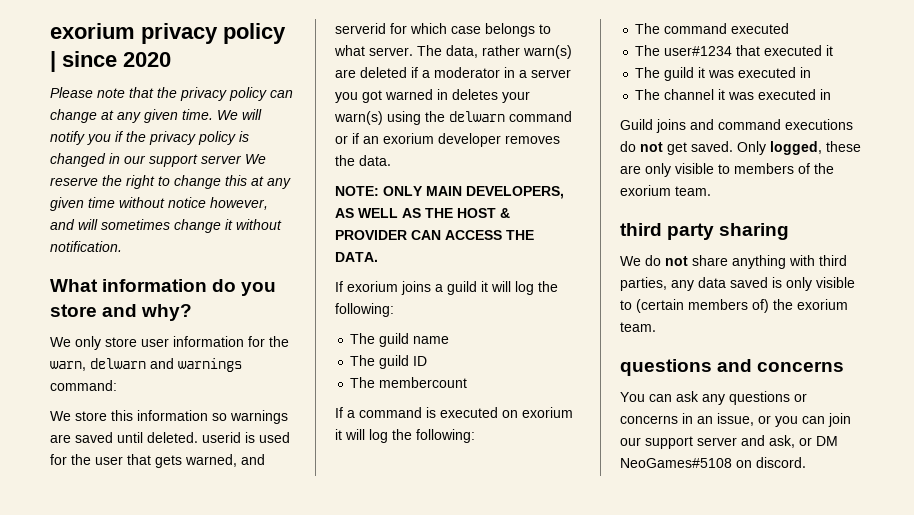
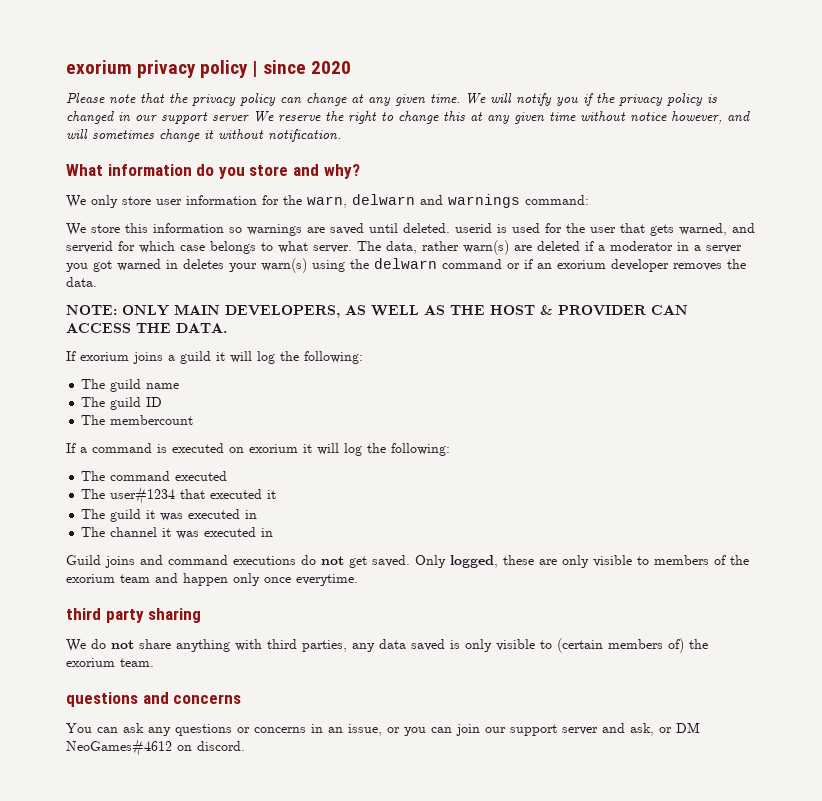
- Only logged, these are only visible to members of the exorium team.
+ Only logged, these are only visible to members of the exorium team and happen only once everytime.
- You can ask any questions or concerns in an issue, or you can join our support server and ask, or DM NeoGames#5108 on discord.
+ You can ask any questions or concerns in an issue, or you can join our support server and ask, or DM NeoGames#4612 on discord.

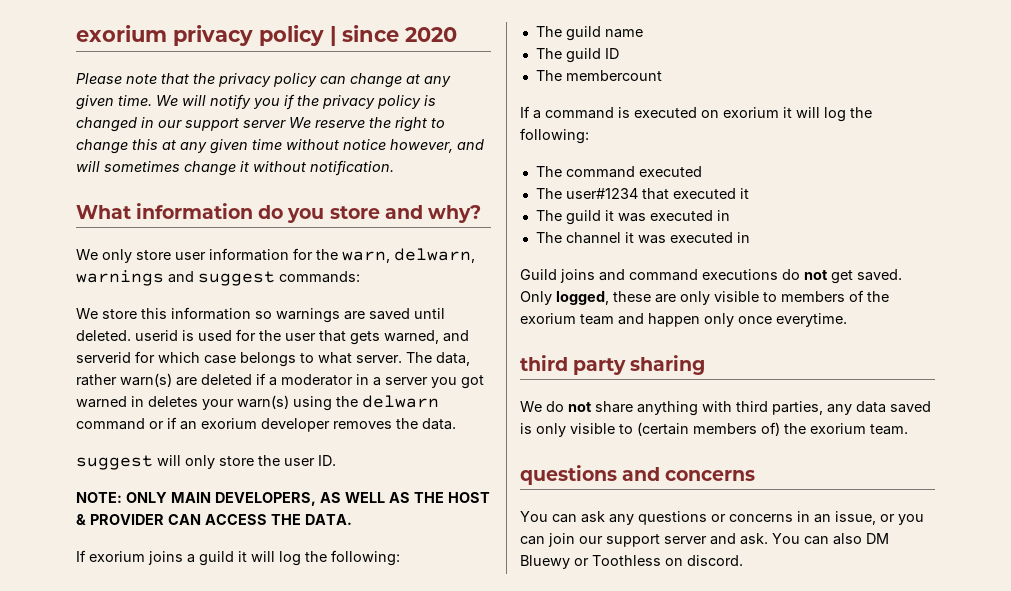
- We only store user information for the warn, delwarn and warnings command:
+ We only store user information for the warn, delwarn, warnings and suggest commands:
+ suggest will only store the user ID.
- You can ask any questions or concerns in an issue, or you can join our support server and ask, or DM NeoGames#4612 on discord.
+ You can ask any questions or concerns in an issue, or you can join our support server and ask. You can also DM Bluewy or Toothless on discord.

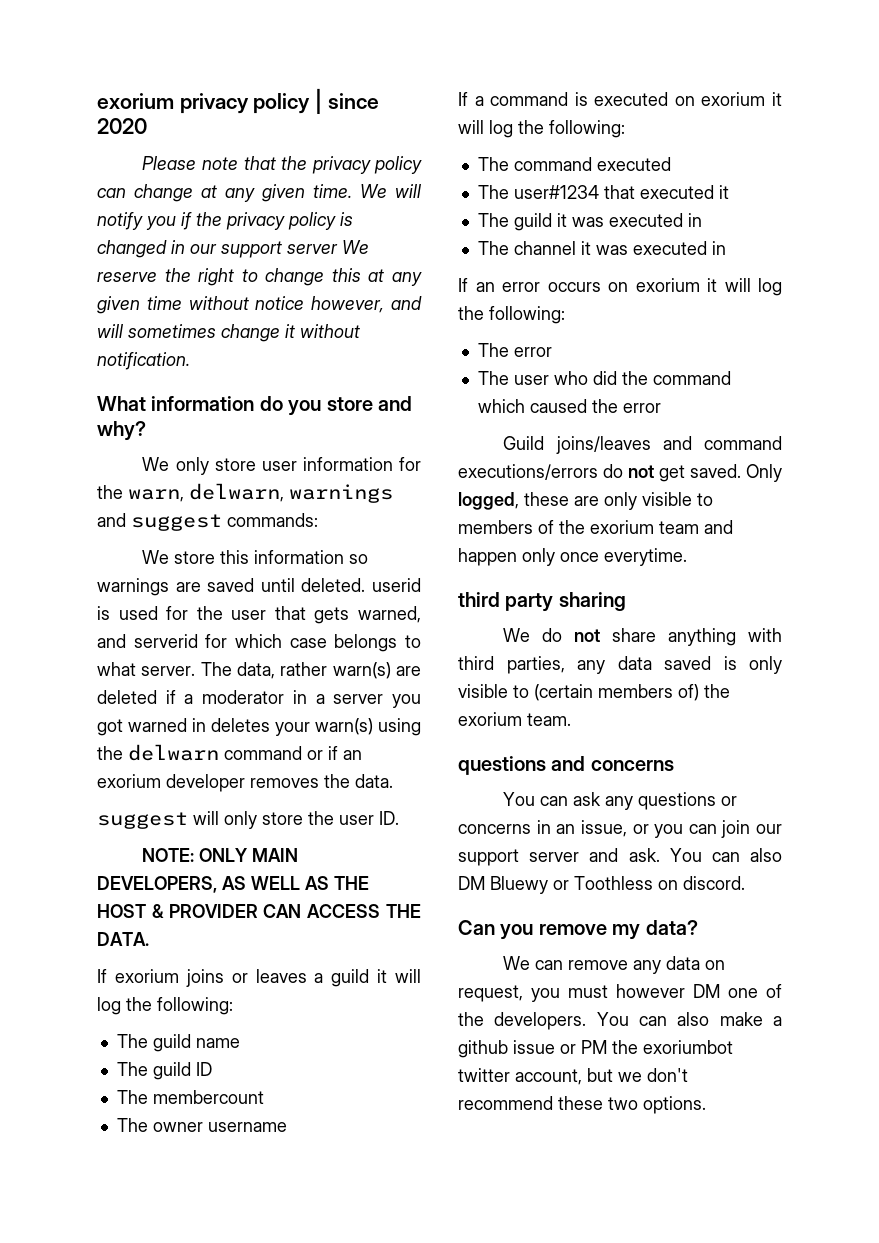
- If exorium joins a guild it will log the following:
+ If exorium joins or leaves a guild it will log the following:
+ The owner username
+ If an error occurs on exorium it will log the following:
+ The error
+ The user who did the command which caused the error
- Guild joins and command executions do not get saved.
+ Guild joins/leaves and command executions/errors do not get saved.
+ Can you remove my data?
+ We can remove any data on request, you must however DM one of the developers. You can also make a github issue or PM the exoriumbot twitter account, but we don't recommend these two options.

